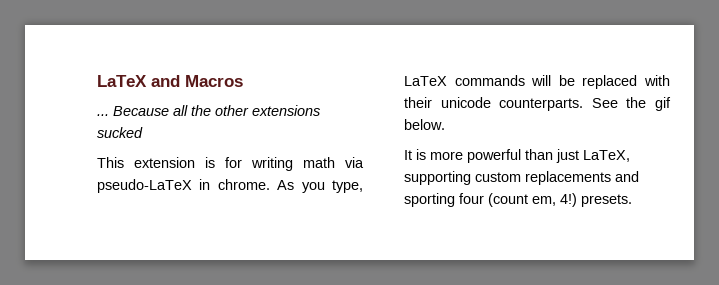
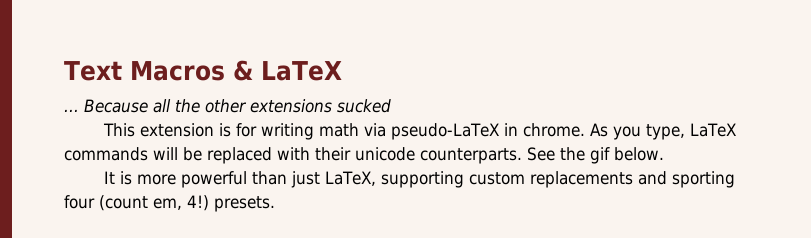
- LaTeX and Macros
+ Text Macros & LaTeX

